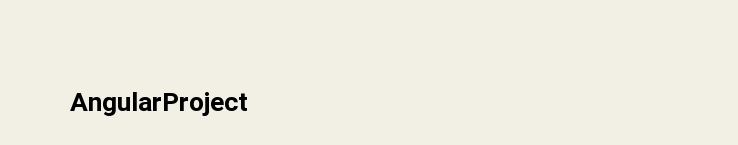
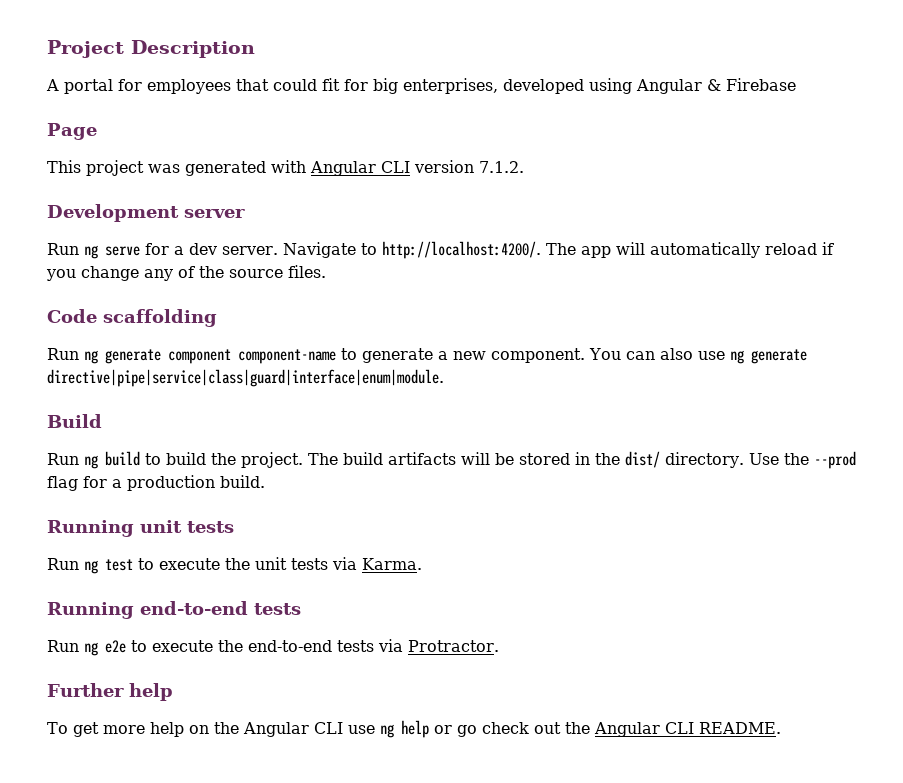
- AngularProject
+ Project Description
+ A portal for employees that could fit for big enterprises, developed using Angular & Firebase
+ Page
+ This project was generated with Angular CLI version 7.1.2.
+ Development server
+ Run ng serve for a dev server. Navigate to http://localhost:4200/. The app will automatically reload if you change any of the source files.
+ Code scaffolding
+ Run ng generate component component-name to generate a new component. You can also use ng generate directive|pipe|service|class|guard|interface|enum|module.
+ Build
+ Run ng build to build the project. The build artifacts will be stored in the dist/ directory. Use the --prod flag for a production build.
+ Running unit tests
+ Run ng test to execute the unit tests via Karma.
+ Running end-to-end tests
+ Run ng e2e to execute the end-to-end tests via Protractor.
+ Further help
+ To get more help on the Angular CLI use ng help or go check out the Angular CLI README.

